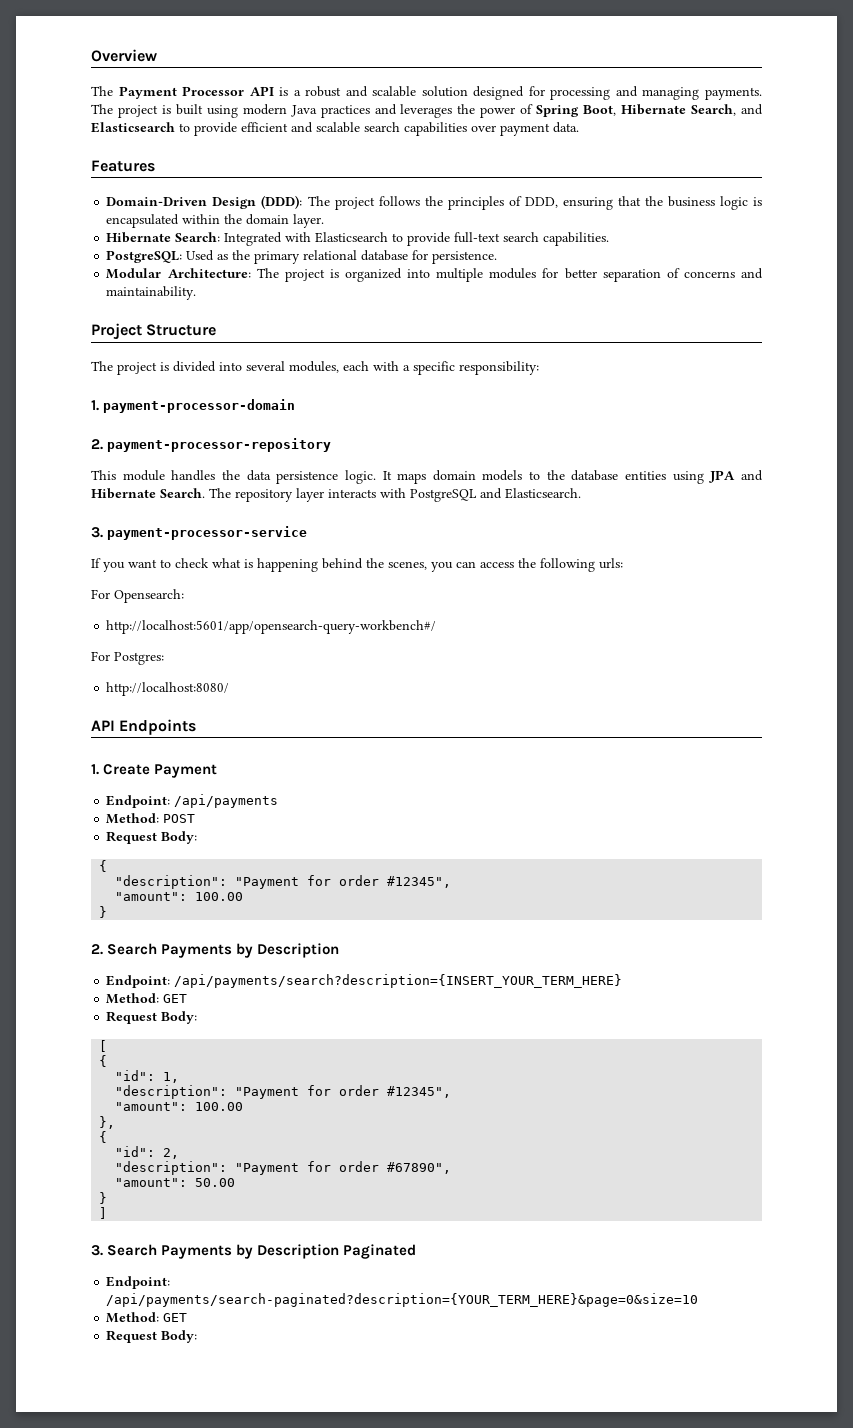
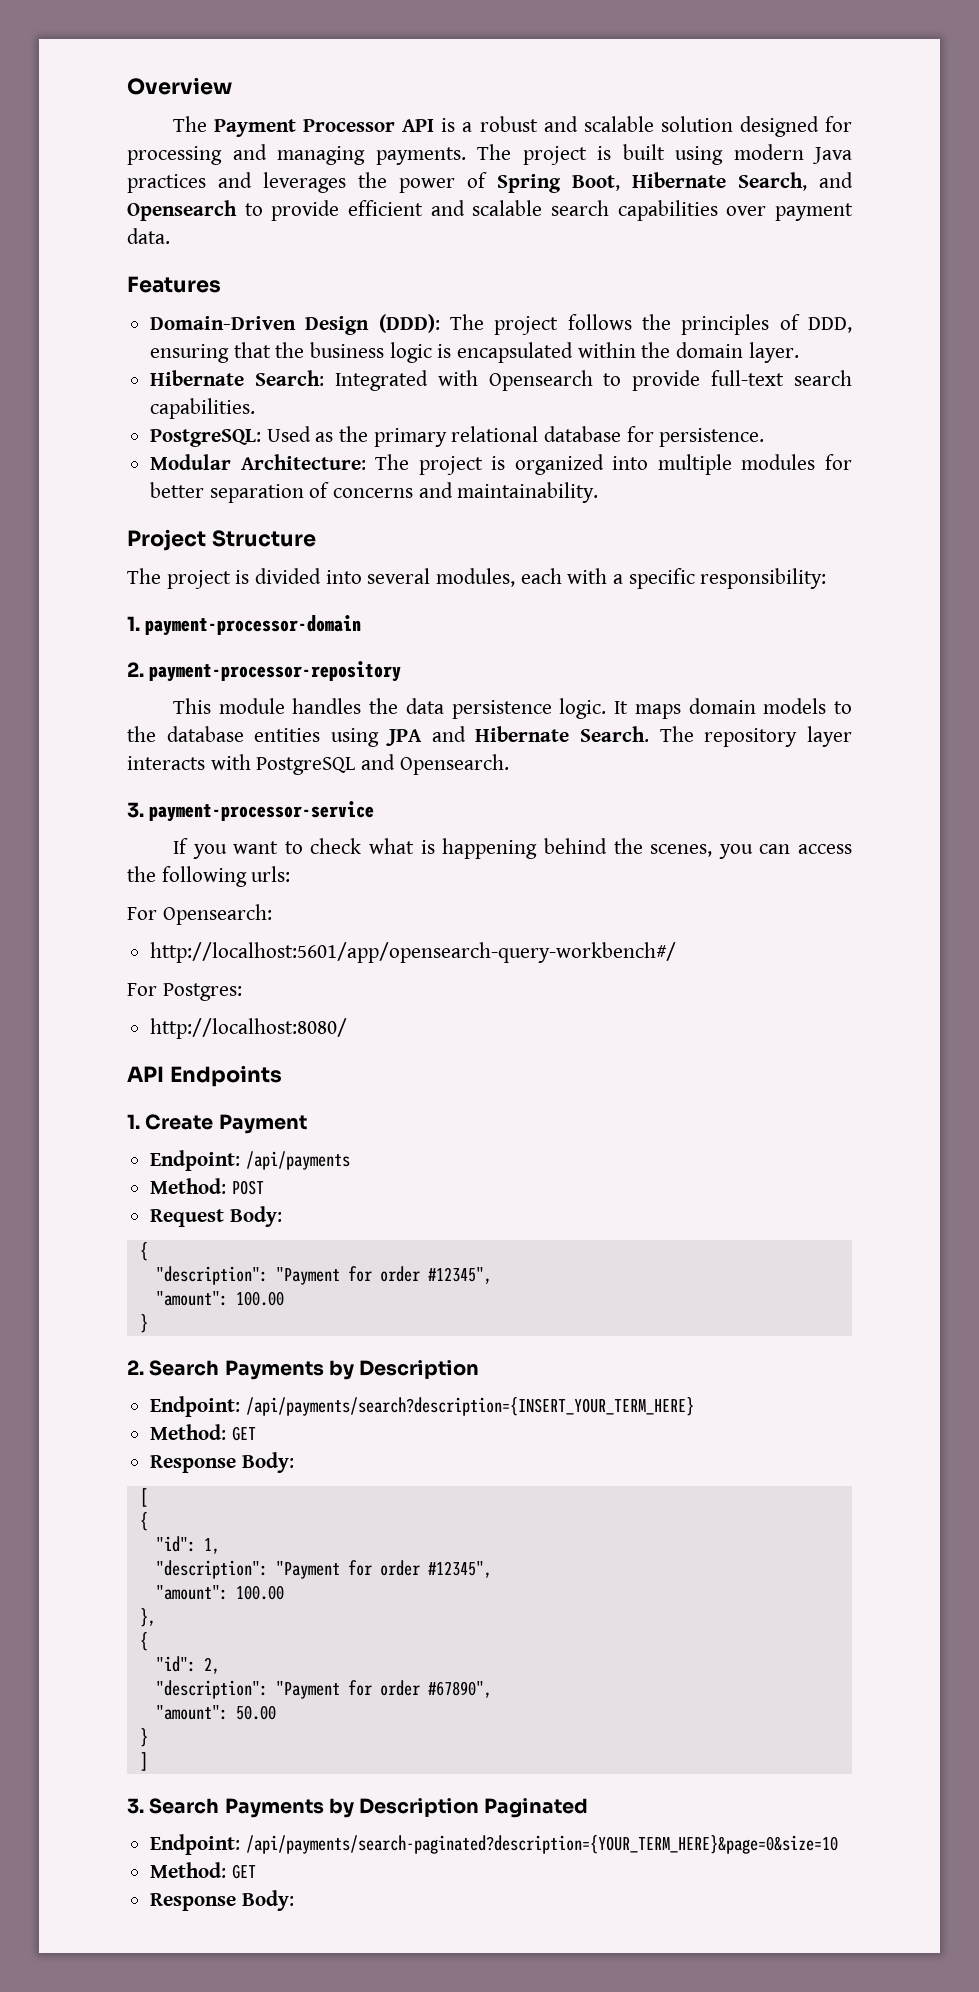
- The project is built using modern Java practices and leverages the power of Spring Boot, Hibernate Search, and Elasticsearch to provide efficient and scalable search capabilities over payment data.
+ The project is built using modern Java practices and leverages the power of Spring Boot, Hibernate Search, and Opensearch to provide efficient and scalable search capabilities over payment data.
- Hibernate Search: Integrated with Elasticsearch to provide full-text search capabilities.
+ Hibernate Search: Integrated with Opensearch to provide full-text search capabilities.
- The repository layer interacts with PostgreSQL and Elasticsearch.
+ The repository layer interacts with PostgreSQL and Opensearch.
  Endpoint: /api/payments/search?description={INSERT_YOUR_TERM_HERE}
  Method: GET
- Request Body:
+ Response Body:
  Endpoint: /api/payments/search-paginated?description={YOUR_TERM_HERE}&page=0&size=10
  Method: GET
- Request Body:
+ Response Body:

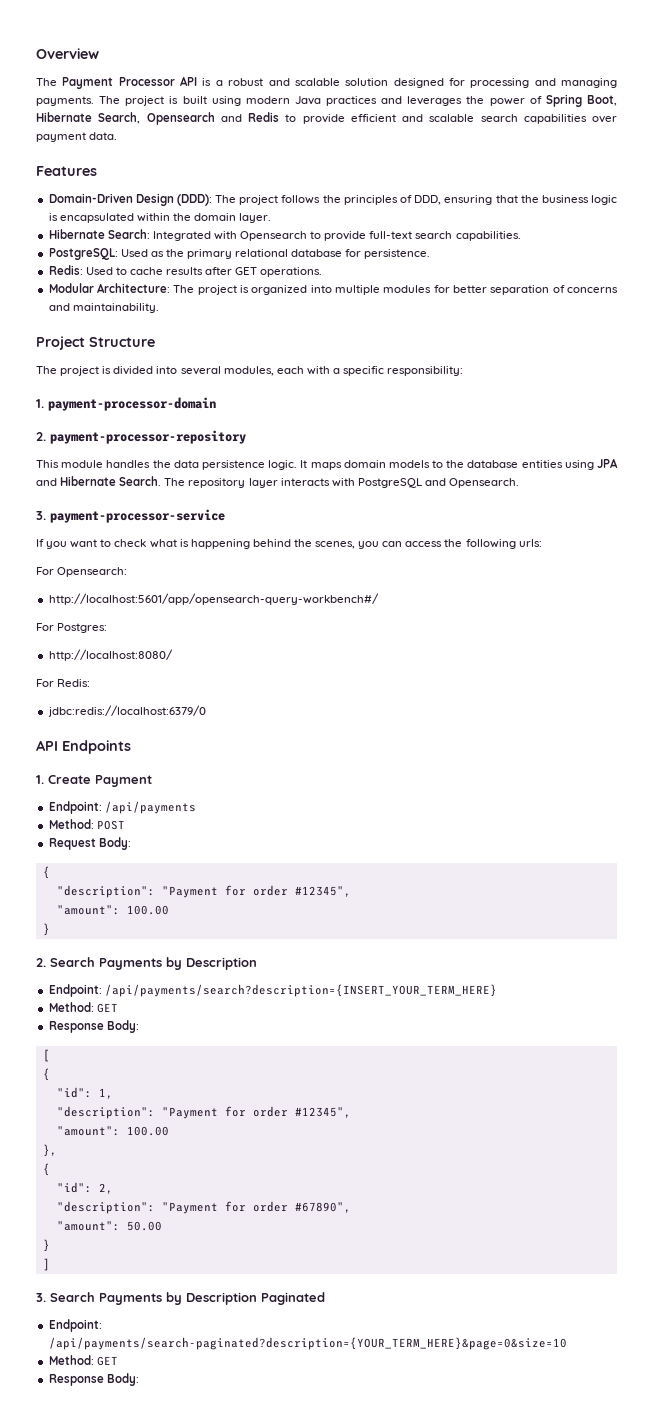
- The project is built using modern Java practices and leverages the power of Spring Boot, Hibernate Search, and Opensearch to provide efficient and scalable search capabilities over payment data.
+ The project is built using modern Java practices and leverages the power of Spring Boot, Hibernate Search, Opensearch and Redis to provide efficient and scalable search capabilities over payment data.
+ Redis: Used to cache results after GET operations.
+ For Redis:
+ jdbc:redis://localhost:6379/0

